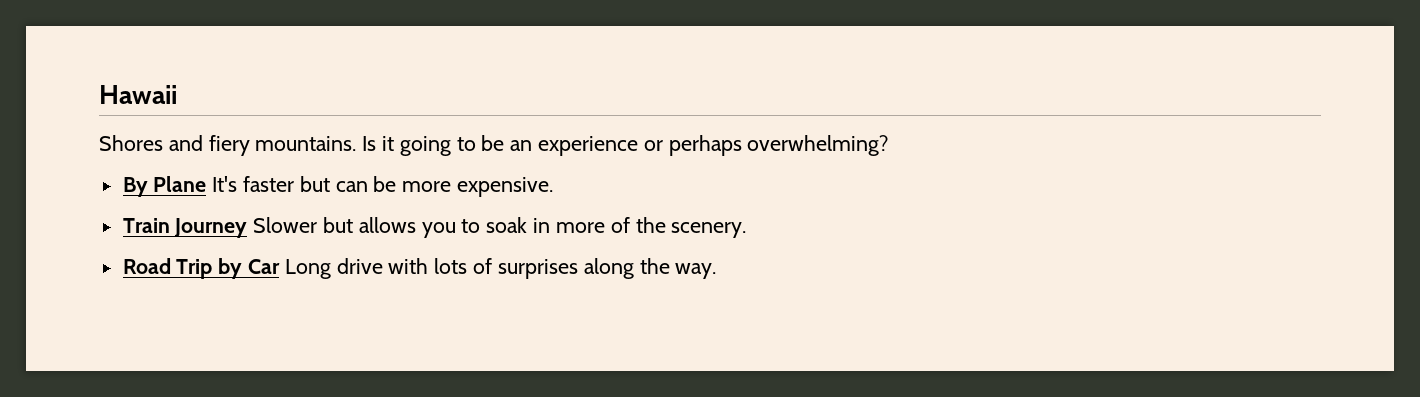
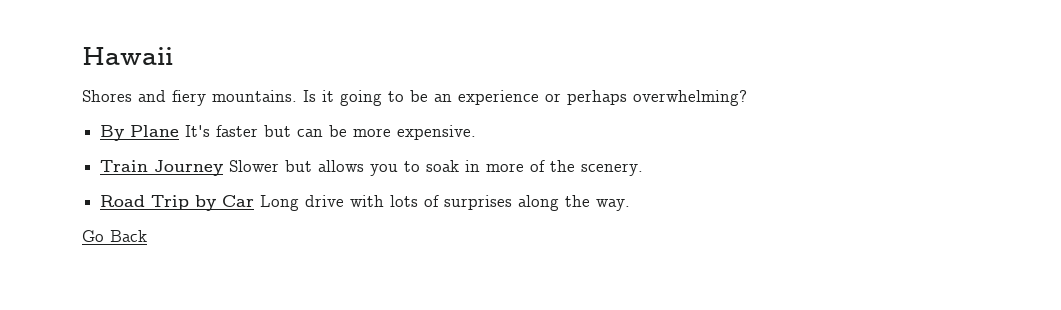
+ Go Back

